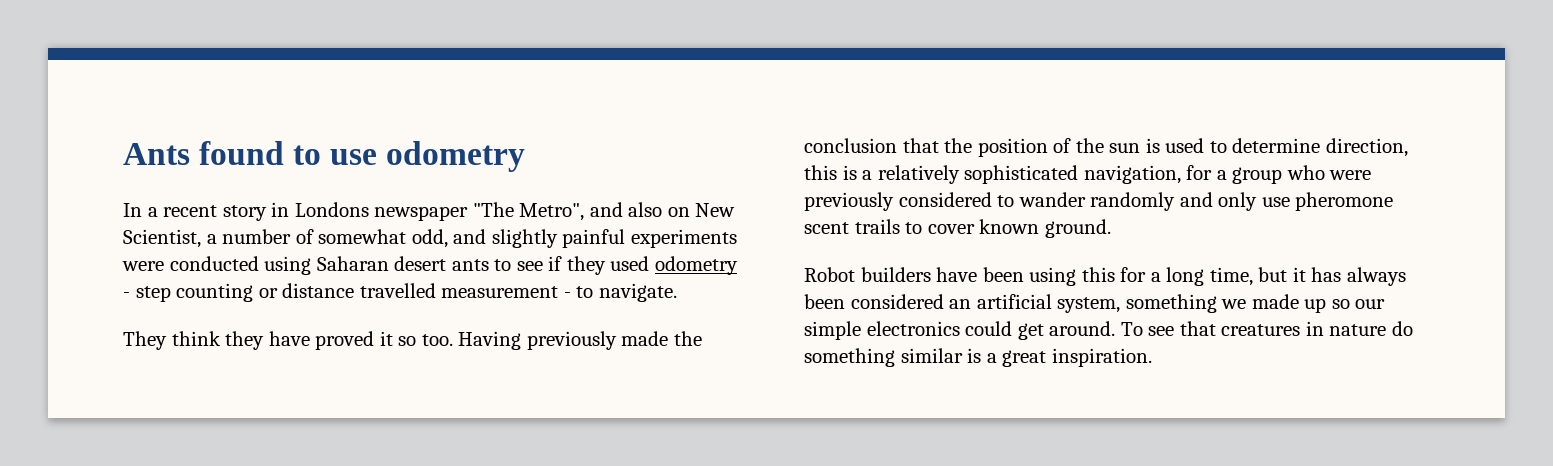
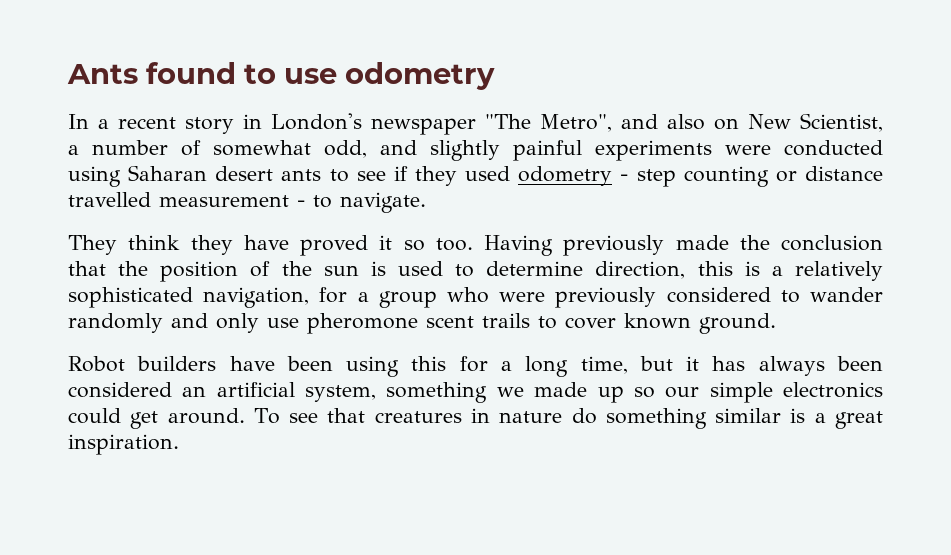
- In a recent story in Londons newspaper "The Metro", and also on New Scientist, a number of somewhat odd, and slightly painful experiments were conducted using Saharan desert ants to see if they used odometry - step counting or distance travelled measurement - to navigate.
+ In a recent story in London's newspaper "The Metro", and also on New Scientist, a number of somewhat odd, and slightly painful experiments were conducted using Saharan desert ants to see if they used odometry - step counting or distance travelled measurement - to navigate.

